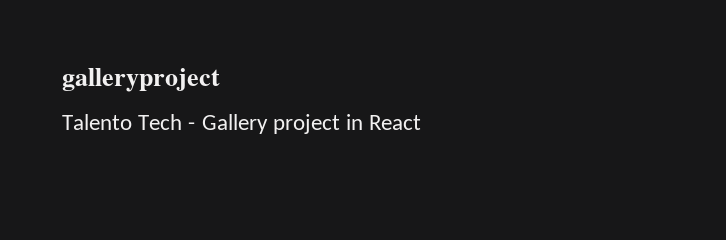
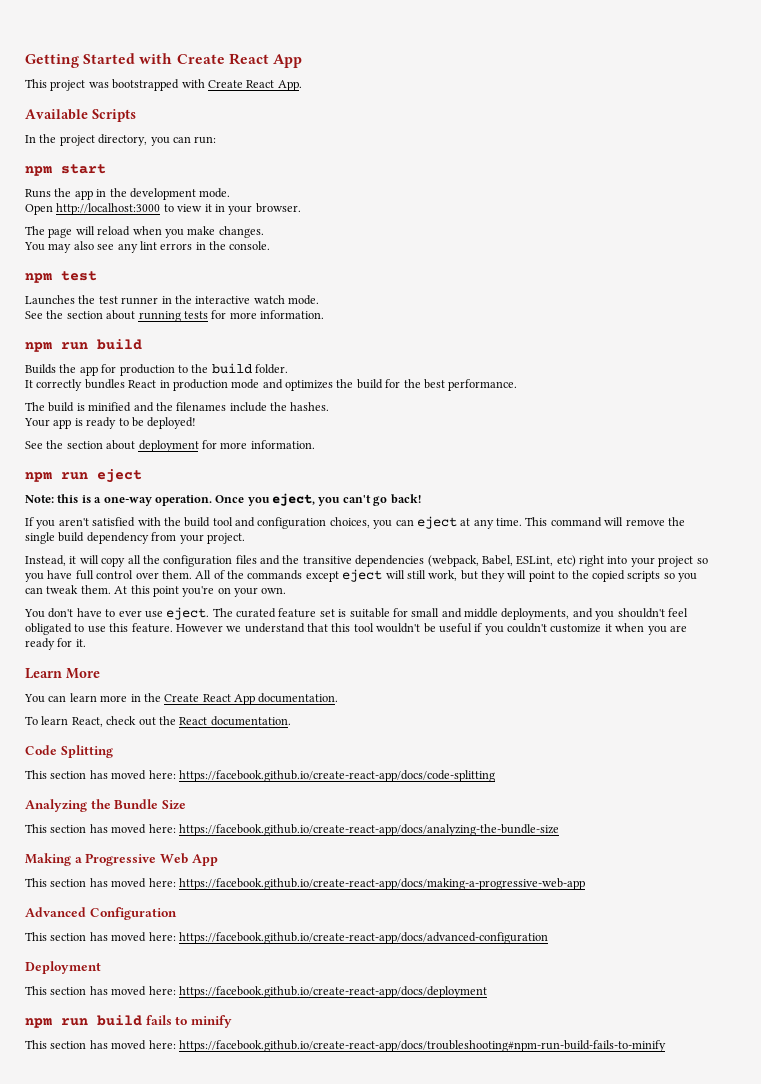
- galleryproject
- Talento Tech - Gallery project in React
+ Getting Started with Create React App
+ This project was bootstrapped with Create React App.
+ Available Scripts
+ In the project directory, you can run:
+ npm start
+ Runs the app in the development mode.
+ Open http://localhost:3000 to view it in your browser.
+ The page will reload when you make changes.
+ You may also see any lint errors in the console.
+ npm test
+ Launches the test runner in the interactive watch mode.
+ See the section about running tests for more information.
+ npm run build
+ Builds the app for production to the build folder.
+ It correctly bundles React in production mode and optimizes the build for the best performance.
+ The build is minified and the filenames include the hashes.
+ Your app is ready to be deployed!
+ See the section about deployment for more information.
+ npm run eject
+ Note: this is a one-way operation. Once you eject, you can't go back!
+ If you aren't satisfied with the build tool and configuration choices, you can eject at any time. This command will remove the single build dependency from your project.
+ Instead, it will copy all the configuration files and the transitive dependencies (webpack, Babel, ESLint, etc) right into your project so you have full control over them. All of the commands except eject will still work, but they will point to the copied scripts so you can tweak them. At this point you're on your own.
+ You don't have to ever use eject. The curated feature set is suitable for small and middle deployments, and you shouldn't feel obligated to use this feature. However we understand that this tool wouldn't be useful if you couldn't customize it when you are ready for it.
+ Learn More
+ You can learn more in the Create React App documentation.
+ To learn React, check out the React documentation.
+ Code Splitting
+ This section has moved here: https://facebook.github.io/create-react-app/docs/code-splitting
+ Analyzing the Bundle Size
+ This section has moved here: https://facebook.github.io/create-react-app/docs/analyzing-the-bundle-size
+ Making a Progressive Web App
+ This section has moved here: https://facebook.github.io/create-react-app/docs/making-a-progressive-web-app
+ Advanced Configuration
+ This section has moved here: https://facebook.github.io/create-react-app/docs/advanced-configuration
+ Deployment
+ This section has moved here: https://facebook.github.io/create-react-app/docs/deployment
+ npm run build fails to minify
+ This section has moved here: https://facebook.github.io/create-react-app/docs/troubleshooting#npm-run-build-fails-to-minify

